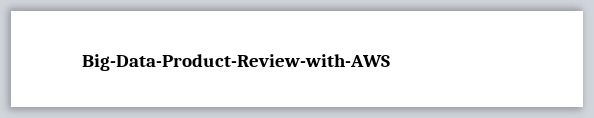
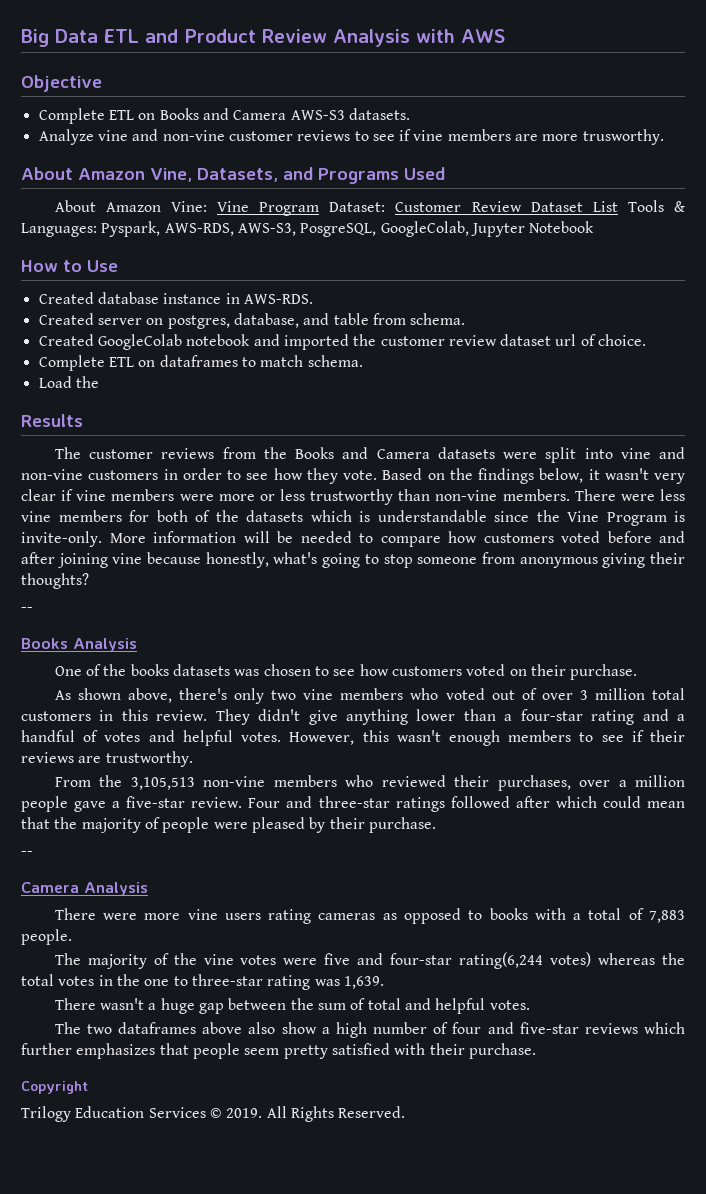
- Big-Data-Product-Review-with-AWS
+ Big Data ETL and Product Review Analysis with AWS
+ Objective
+ Complete ETL on Books and Camera AWS-S3 datasets.
+ Analyze vine and non-vine customer reviews to see if vine members are more trusworthy.
+ About Amazon Vine, Datasets, and Programs Used
+ About Amazon Vine: Vine Program Dataset: Customer Review Dataset List Tools & Languages: Pyspark, AWS-RDS, AWS-S3, PosgreSQL, GoogleColab, Jupyter Notebook
+ How to Use
+ Created database instance in AWS-RDS.
+ Created server on postgres, database, and table from schema.
+ Created GoogleColab notebook and imported the customer review dataset url of choice.
+ Complete ETL on dataframes to match schema.
+ Load the
+ Results
+ The customer reviews from the Books and Camera datasets were split into vine and non-vine customers in order to see how they vote. Based on the findings below, it wasn't very clear if vine members were more or less trustworthy than non-vine members. There were less vine members for both of the datasets which is understandable since the Vine Program is invite-only. More information will be needed to compare how customers voted before and after joining vine because honestly, what's going to stop someone from anonymous giving their thoughts?
+ --
+ Books Analysis
+ One of the books datasets was chosen to see how customers voted on their purchase.
+ As shown above, there's only two vine members who voted out of over 3 million total customers in this review. They didn't give anything lower than a four-star rating and a handful of votes and helpful votes. However, this wasn't enough members to see if their reviews are trustworthy.
+ From the 3,105,513 non-vine members who reviewed their purchases, over a million people gave a five-star review. Four and three-star ratings followed after which could mean that the majority of people were pleased by their purchase.
+ --
+ Camera Analysis
+ There were more vine users rating cameras as opposed to books with a total of 7,883 people.
+ The majority of the vine votes were five and four-star rating(6,244 votes) whereas the total votes in the one to three-star rating was 1,639.
+ There wasn't a huge gap between the sum of total and helpful votes.
+ The two dataframes above also show a high number of four and five-star reviews which further emphasizes that people seem pretty satisfied with their purchase.
+ Copyright
+ Trilogy Education Services © 2019. All Rights Reserved.

